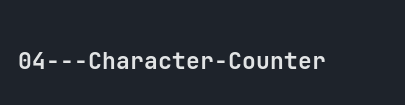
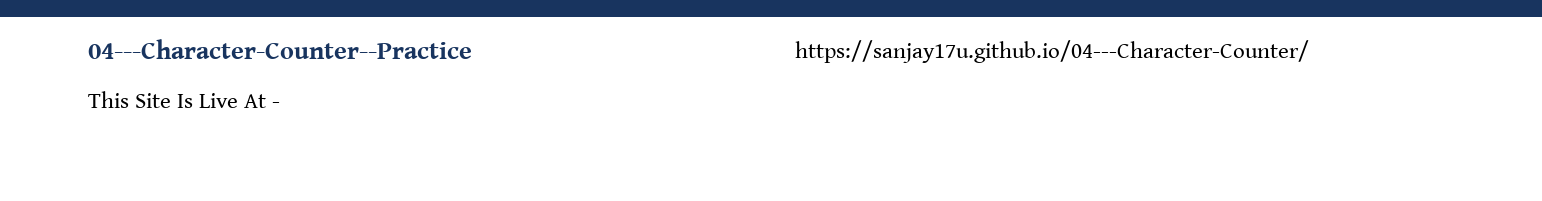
- 04---Character-Counter
+ 04---Character-Counter--Practice
+ This Site Is Live At - https://sanjay17u.github.io/04---Character-Counter/

